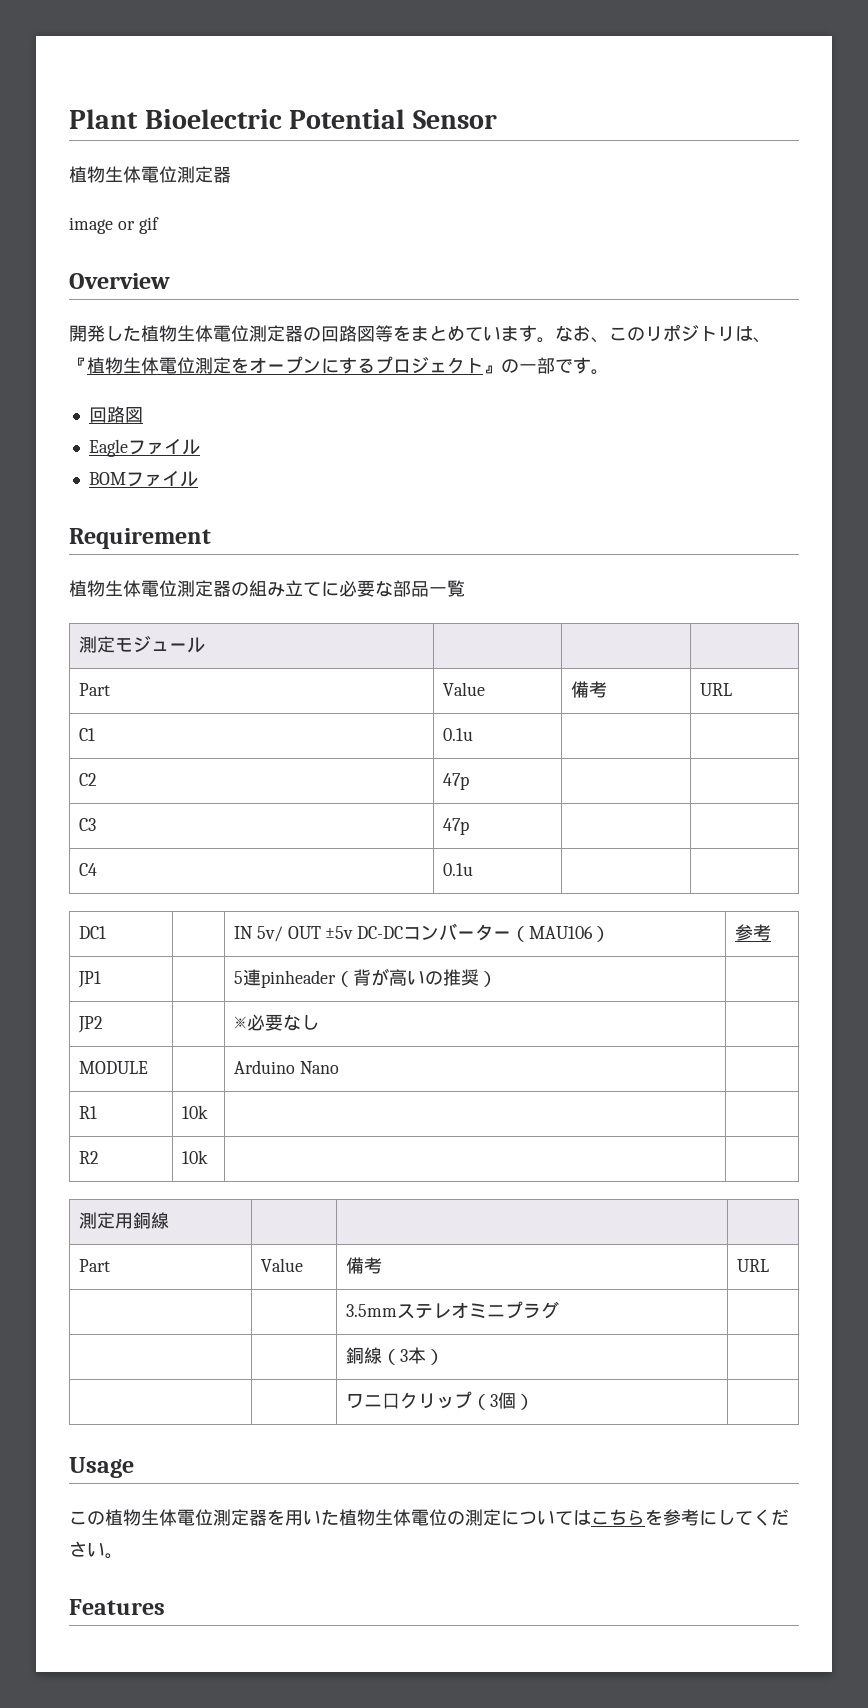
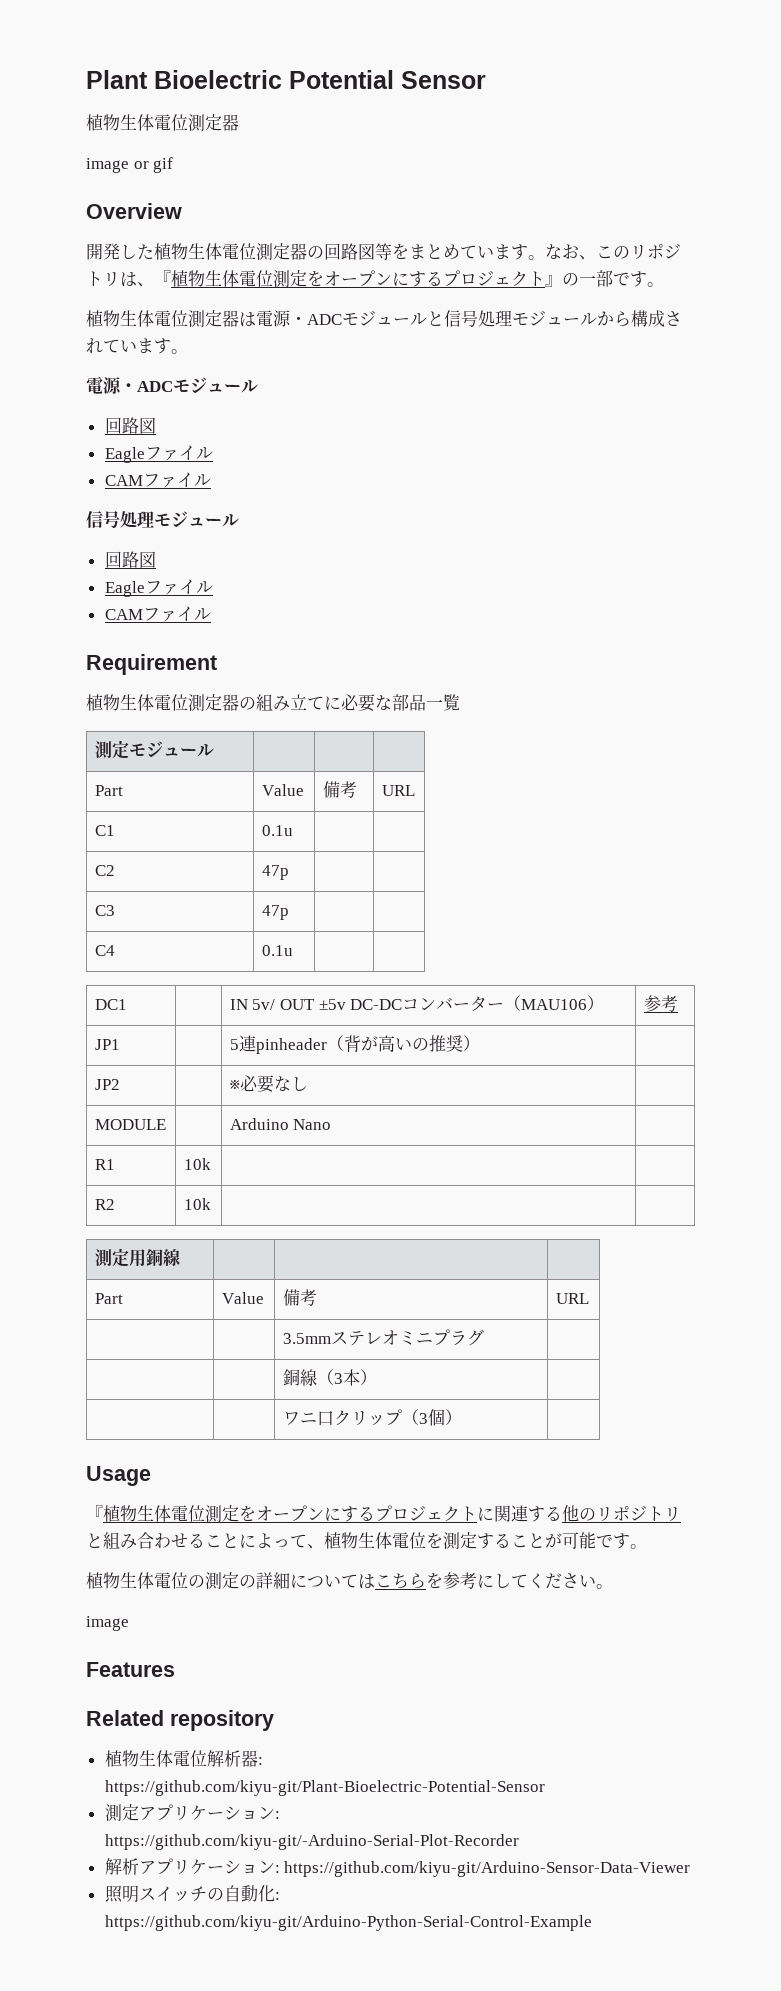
  なお、このリポジトリは、『植物生体電位測定をオープンにするプロジェクト』の一部です。
+ 植物生体電位測定器は電源・ADCモジュールと信号処理モジュールから構成されています。
+ 電源・ADCモジュール
  回路図
  Eagleファイル
- BOMファイル
+ CAMファイル
+ 信号処理モジュール
+ 回路図
+ Eagleファイル
+ CAMファイル
- この植物生体電位測定器を用いた植物生体電位の測定についてはこちらを参考にしてください。
+ 『植物生体電位測定をオープンにするプロジェクトに関連する他のリポジトリと組み合わせることによって、植物生体電位を測定することが可能です。
+ 植物生体電位の測定の詳細についてはこちらを参考にしてください。
+ image
+ Related repository
+ 植物生体電位解析器: https://github.com/kiyu-git/Plant-Bioelectric-Potential-Sensor
+ 測定アプリケーション: https://github.com/kiyu-git/-Arduino-Serial-Plot-Recorder
+ 解析アプリケーション: https://github.com/kiyu-git/Arduino-Sensor-Data-Viewer
+ 照明スイッチの自動化: https://github.com/kiyu-git/Arduino-Python-Serial-Control-Example

